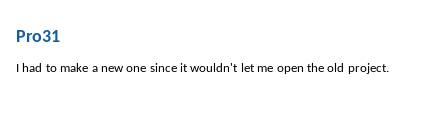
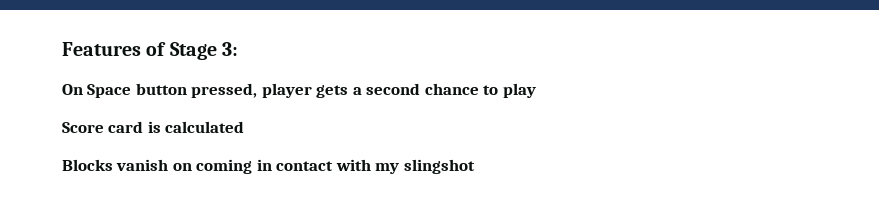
- Pro31
- I had to make a new one since it wouldn't let me open the old project.
+ Features of Stage 3:
+ On Space button pressed, player gets a second chance to play
+ Score card is calculated
+ Blocks vanish on coming in contact with my slingshot

